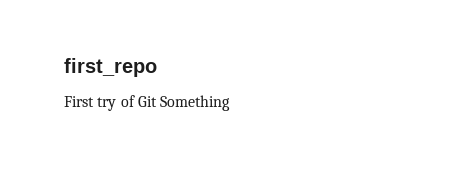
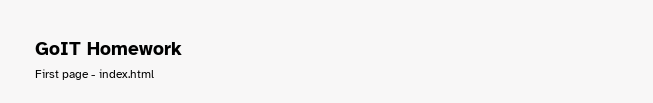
- first_repo
+ GoIT Homework
- First try of Git Something
+ First page - index.html

